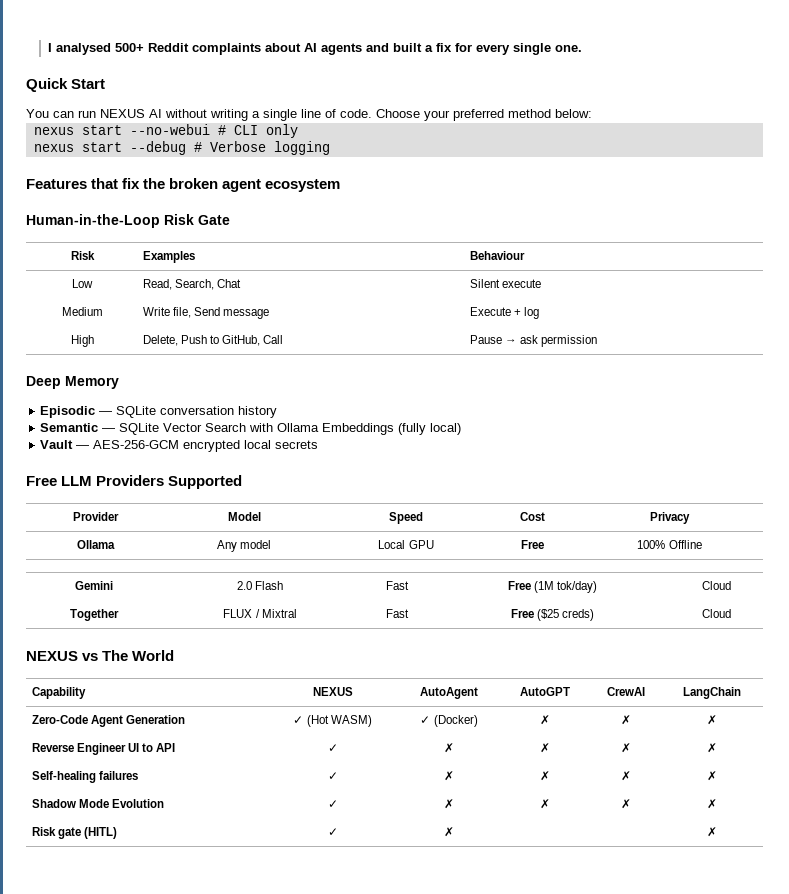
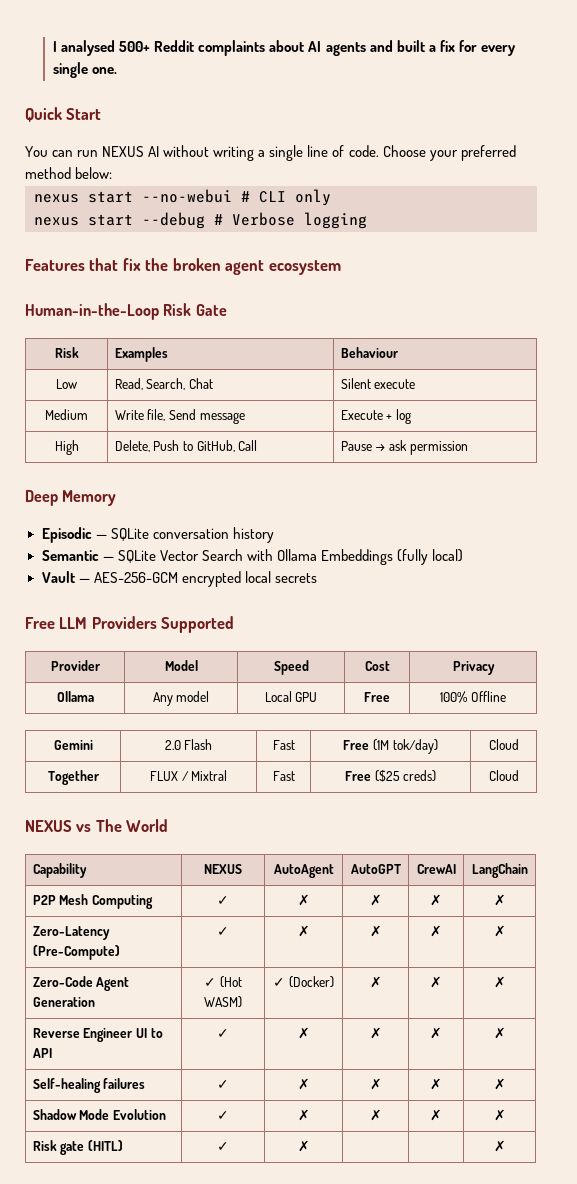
+ P2P Mesh Computing | ✓ | ✗ | ✗ | ✗ | ✗
+ Zero-Latency (Pre-Compute) | ✓ | ✗ | ✗ | ✗ | ✗

